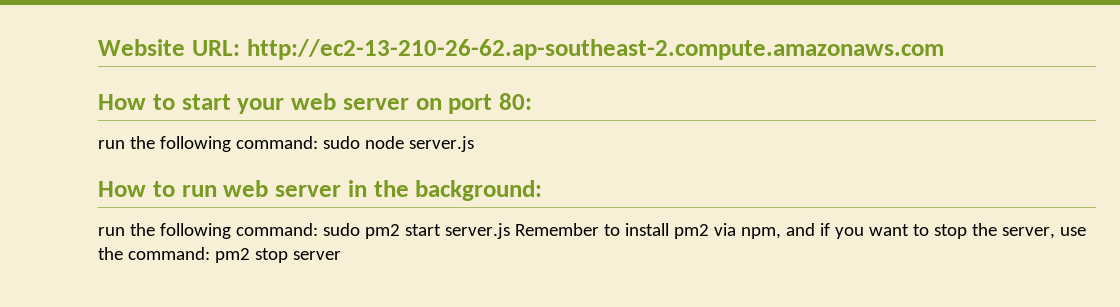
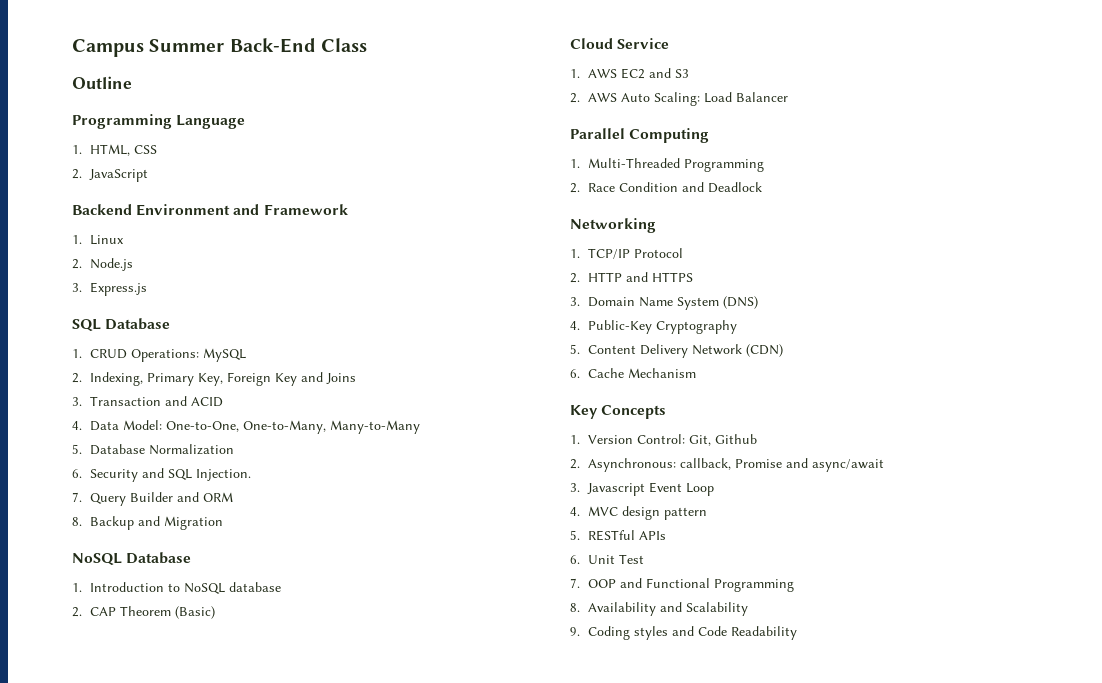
- Website URL: http://ec2-13-210-26-62.ap-southeast-2.compute.amazonaws.com
- How to start your web server on port 80:
- run the following command: sudo node server.js
- How to run web server in the background:
- run the following command: sudo pm2 start server.js Remember to install pm2 via npm, and if you want to stop the server, use the command: pm2 stop server
+ Campus Summer Back-End Class
+ Outline
+ Programming Language
+ 1. HTML, CSS
+ 2. JavaScript
+ Backend Environment and Framework
+ 1. Linux
+ 2. Node.js
+ 3. Express.js
+ SQL Database
+ 1. CRUD Operations: MySQL
+ 2. Indexing, Primary Key, Foreign Key and Joins
+ 3. Transaction and ACID
+ 4. Data Model: One-to-One, One-to-Many, Many-to-Many
+ 5. Database Normalization
+ 6. Security and SQL Injection.
+ 7. Query Builder and ORM
+ 8. Backup and Migration
+ NoSQL Database
+ 1. Introduction to NoSQL database
+ 2. CAP Theorem (Basic)
+ Cloud Service
+ 1. AWS EC2 and S3
+ 2. AWS Auto Scaling: Load Balancer
+ Parallel Computing
+ 1. Multi-Threaded Programming
+ 2. Race Condition and Deadlock
+ Networking
+ 1. TCP/IP Protocol
+ 2. HTTP and HTTPS
+ 3. Domain Name System (DNS)
+ 4. Public-Key Cryptography
+ 5. Content Delivery Network (CDN)
+ 6. Cache Mechanism
+ Key Concepts
+ 1. Version Control: Git, Github
+ 2. Asynchronous: callback, Promise and async/await
+ 3. Javascript Event Loop
+ 4. MVC design pattern
+ 5. RESTful APIs
+ 6. Unit Test
+ 7. OOP and Functional Programming
+ 8. Availability and Scalability
+ 9. Coding styles and Code Readability

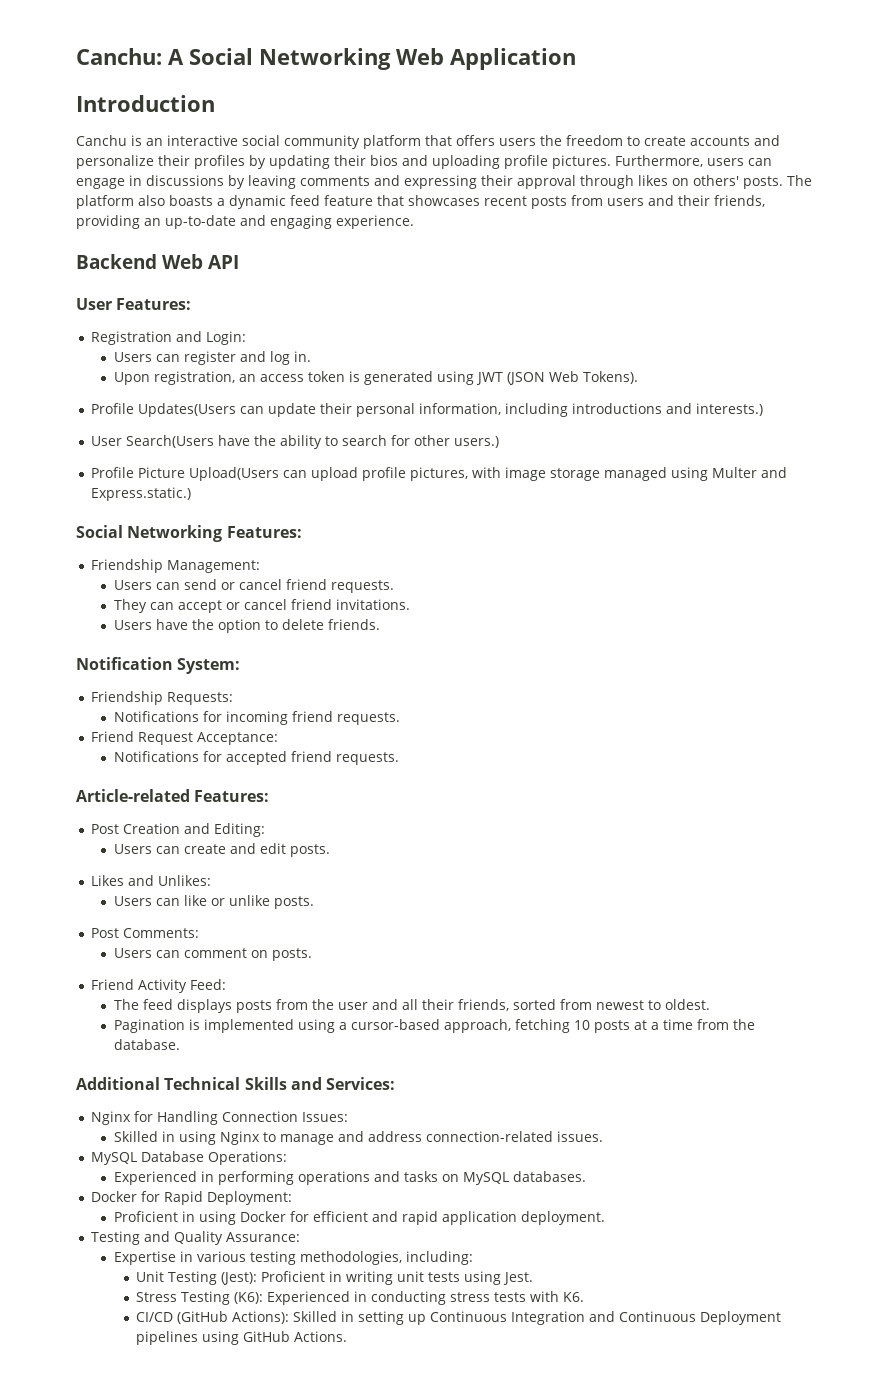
- Campus Summer Back-End Class
- Outline
- Programming Language
- 1. HTML, CSS
- 2. JavaScript
- Backend Environment and Framework
- 1. Linux
- 2. Node.js
- 3. Express.js
- SQL Database
- 1. CRUD Operations: MySQL
- 2. Indexing, Primary Key, Foreign Key and Joins
- 3. Transaction and ACID
- 4. Data Model: One-to-One, One-to-Many, Many-to-Many
- 5. Database Normalization
- 6. Security and SQL Injection.
- 7. Query Builder and ORM
- 8. Backup and Migration
- NoSQL Database
- 1. Introduction to NoSQL database
- 2. CAP Theorem (Basic)
- Cloud Service
- 1. AWS EC2 and S3
- 2. AWS Auto Scaling: Load Balancer
- Parallel Computing
- 1. Multi-Threaded Programming
- 2. Race Condition and Deadlock
- Networking
- 1. TCP/IP Protocol
- 2. HTTP and HTTPS
- 3. Domain Name System (DNS)
- 4. Public-Key Cryptography
- 5. Content Delivery Network (CDN)
- 6. Cache Mechanism
- Key Concepts
- 1. Version Control: Git, Github
- 2. Asynchronous: callback, Promise and async/await
- 3. Javascript Event Loop
- 4. MVC design pattern
- 5. RESTful APIs
- 6. Unit Test
- 7. OOP and Functional Programming
- 8. Availability and Scalability
- 9. Coding styles and Code Readability
+ Canchu: A Social Networking Web Application
+ Introduction
+ Canchu is an interactive social community platform that offers users the freedom to create accounts and personalize their profiles by updating their bios and uploading profile pictures. Furthermore, users can engage in discussions by leaving comments and expressing their approval through likes on others' posts. The platform also boasts a dynamic feed feature that showcases recent posts from users and their friends, providing an up-to-date and engaging experience.
+ Backend Web API
+ User Features:
+ Registration and Login:
+ Users can register and log in.
+ Upon registration, an access token is generated using JWT (JSON Web Tokens).
+ Profile Updates(Users can update their personal information, including introductions and interests.)
+ User Search(Users have the ability to search for other users.)
+ Profile Picture Upload(Users can upload profile pictures, with image storage managed using Multer and Express.static.)
+ Social Networking Features:
+ Friendship Management:
+ Users can send or cancel friend requests.
+ They can accept or cancel friend invitations.
+ Users have the option to delete friends.
+ Notification System:
+ Friendship Requests:
+ Notifications for incoming friend requests.
+ Friend Request Acceptance:
+ Notifications for accepted friend requests.
+ Article-related Features:
+ Post Creation and Editing:
+ Users can create and edit posts.
+ Likes and Unlikes:
+ Users can like or unlike posts.
+ Post Comments:
+ Users can comment on posts.
+ Friend Activity Feed:
+ The feed displays posts from the user and all their friends, sorted from newest to oldest.
+ Pagination is implemented using a cursor-based approach, fetching 10 posts at a time from the database.
+ Additional Technical Skills and Services:
+ Nginx for Handling Connection Issues:
+ Skilled in using Nginx to manage and address connection-related issues.
+ MySQL Database Operations:
+ Experienced in performing operations and tasks on MySQL databases.
+ Docker for Rapid Deployment:
+ Proficient in using Docker for efficient and rapid application deployment.
+ Testing and Quality Assurance:
+ Expertise in various testing methodologies, including:
+ Unit Testing (Jest): Proficient in writing unit tests using Jest.
+ Stress Testing (K6): Experienced in conducting stress tests with K6.
+ CI/CD (GitHub Actions): Skilled in setting up Continuous Integration and Continuous Deployment pipelines using GitHub Actions.

